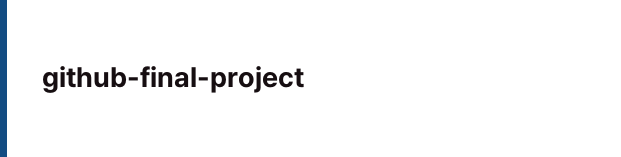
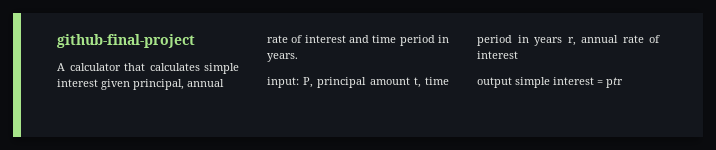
+ A calculator that calculates simple interest given principal, annual rate of interest and time period in years.
+ input: P, principal amount t, time period in years r, annual rate of interest
+ output simple interest = ptr

